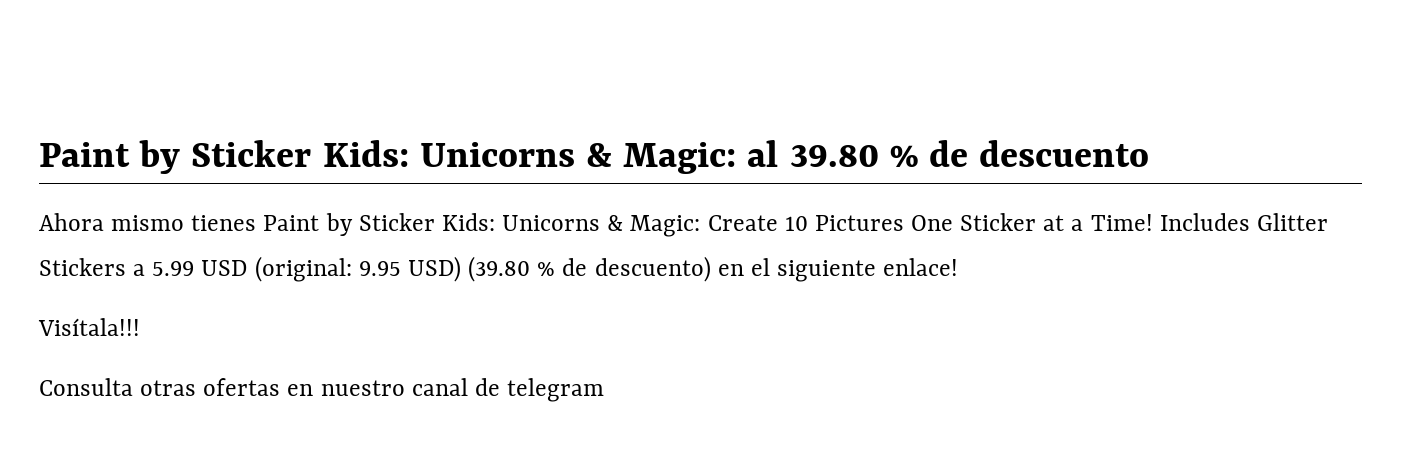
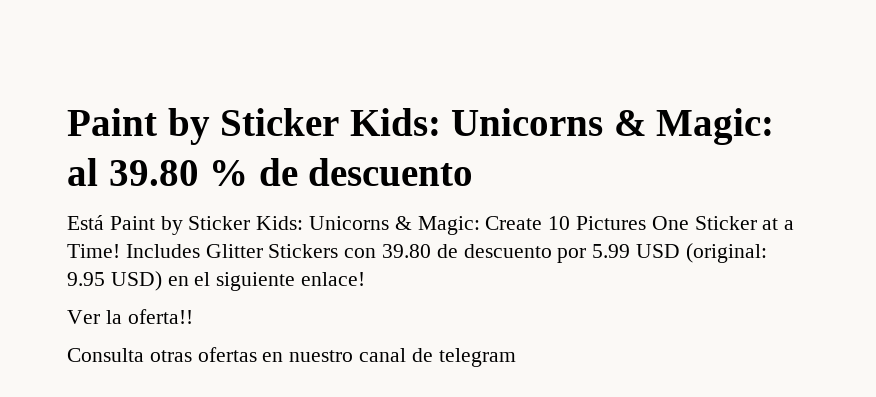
- Ahora mismo tienes Paint by Sticker Kids: Unicorns & Magic: Create 10 Pictures One Sticker at a Time!
+ Está Paint by Sticker Kids: Unicorns & Magic: Create 10 Pictures One Sticker at a Time!
- Includes Glitter Stickers a 5.99 USD (original: 9.95 USD) (39.80 % de descuento) en el siguiente enlace!
+ Includes Glitter Stickers con 39.80 de descuento por 5.99 USD (original: 9.95 USD) en el siguiente enlace!
- Visítala!!!
+ Ver la oferta!!

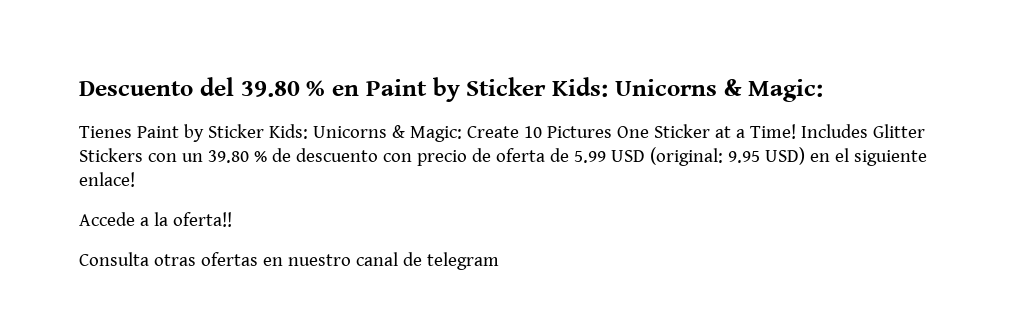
- Paint by Sticker Kids: Unicorns & Magic: al 39.80 % de descuento
- Está Paint by Sticker Kids: Unicorns & Magic: Create 10 Pictures One Sticker at a Time!
+ Descuento del 39.80 % en Paint by Sticker Kids: Unicorns & Magic:
+ Tienes Paint by Sticker Kids: Unicorns & Magic: Create 10 Pictures One Sticker at a Time!
- Includes Glitter Stickers con 39.80 de descuento por 5.99 USD (original: 9.95 USD) en el siguiente enlace!
+ Includes Glitter Stickers con un 39.80 % de descuento con precio de oferta de 5.99 USD (original: 9.95 USD) en el siguiente enlace!
- Ver la oferta!!
+ Accede a la oferta!!

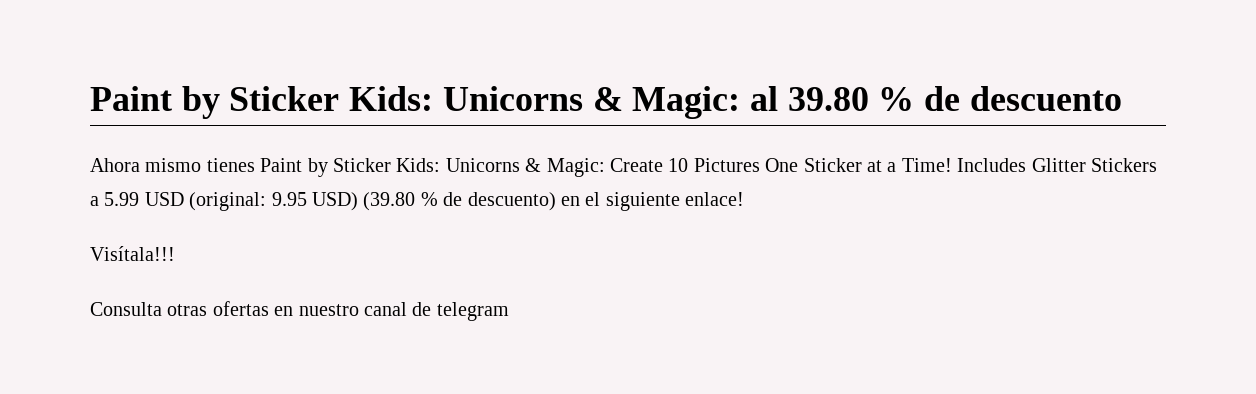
- Descuento del 39.80 % en Paint by Sticker Kids: Unicorns & Magic:
- Tienes Paint by Sticker Kids: Unicorns & Magic: Create 10 Pictures One Sticker at a Time!
+ Paint by Sticker Kids: Unicorns & Magic: al 39.80 % de descuento
+ Ahora mismo tienes Paint by Sticker Kids: Unicorns & Magic: Create 10 Pictures One Sticker at a Time!
- Includes Glitter Stickers con un 39.80 % de descuento con precio de oferta de 5.99 USD (original: 9.95 USD) en el siguiente enlace!
+ Includes Glitter Stickers a 5.99 USD (original: 9.95 USD) (39.80 % de descuento) en el siguiente enlace!
- Accede a la oferta!!
+ Visítala!!!

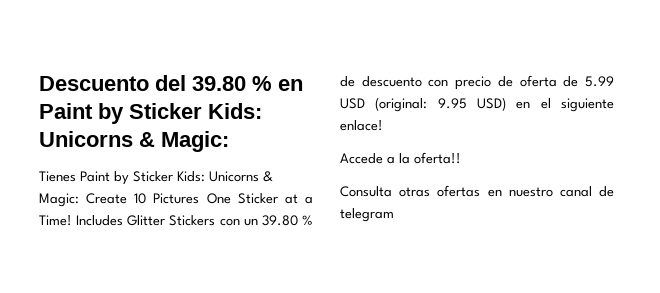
- Paint by Sticker Kids: Unicorns & Magic: al 39.80 % de descuento
- Ahora mismo tienes Paint by Sticker Kids: Unicorns & Magic: Create 10 Pictures One Sticker at a Time!
+ Descuento del 39.80 % en Paint by Sticker Kids: Unicorns & Magic:
+ Tienes Paint by Sticker Kids: Unicorns & Magic: Create 10 Pictures One Sticker at a Time!
- Includes Glitter Stickers a 5.99 USD (original: 9.95 USD) (39.80 % de descuento) en el siguiente enlace!
+ Includes Glitter Stickers con un 39.80 % de descuento con precio de oferta de 5.99 USD (original: 9.95 USD) en el siguiente enlace!
- Visítala!!!
+ Accede a la oferta!!

